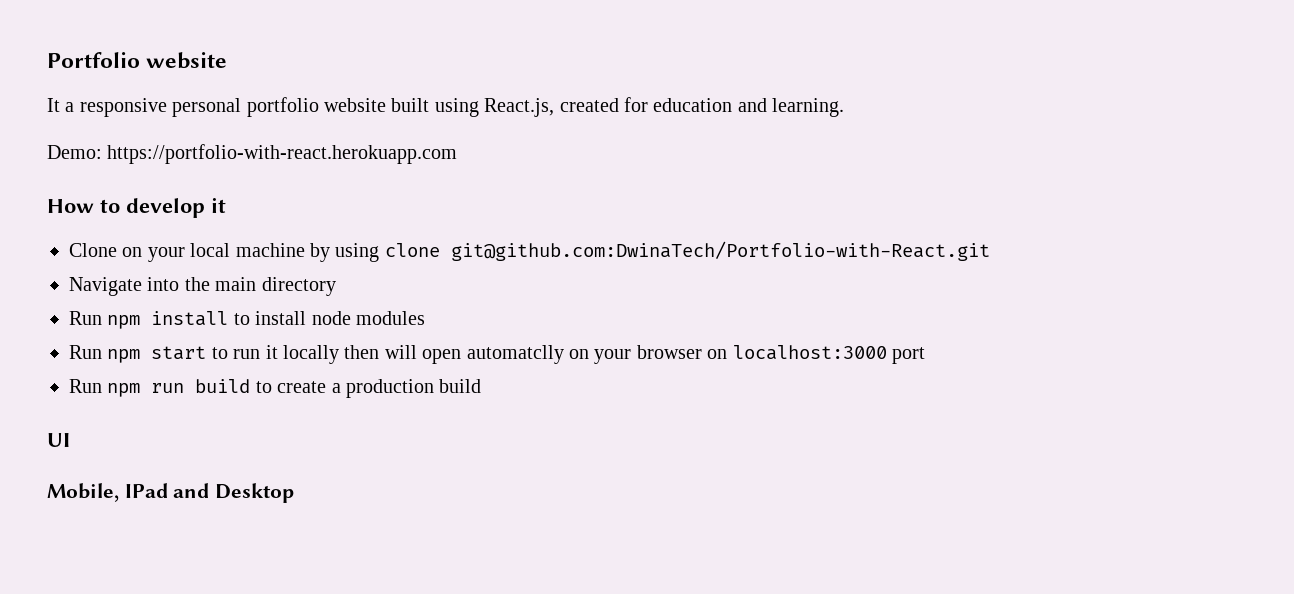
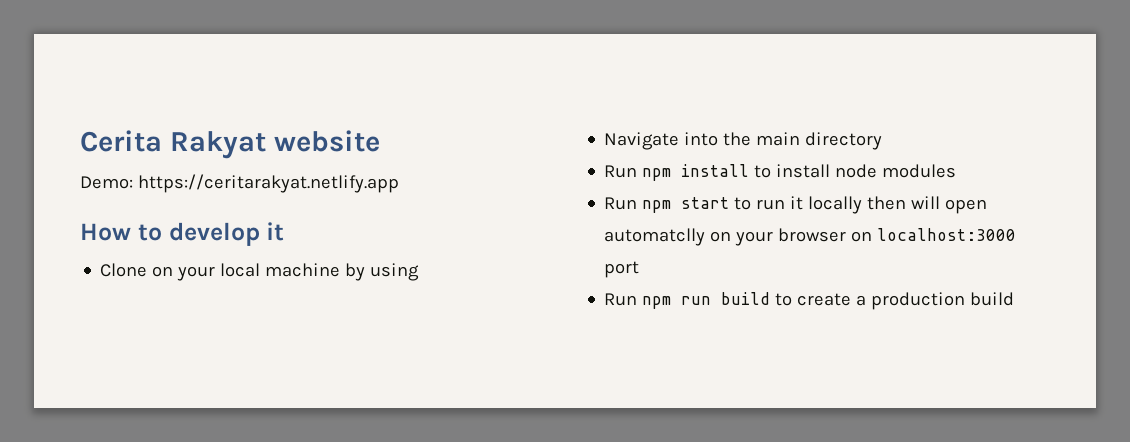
- Portfolio website
- It a responsive personal portfolio website built using React.js, created for education and learning.
+ Cerita Rakyat website
- Demo: https://portfolio-with-react.herokuapp.com
+ Demo: https://ceritarakyat.netlify.app
- Clone on your local machine by using clone git@github.com:DwinaTech/Portfolio-with-React.git
+ Clone on your local machine by using
- UI
- Mobile, IPad and Desktop

